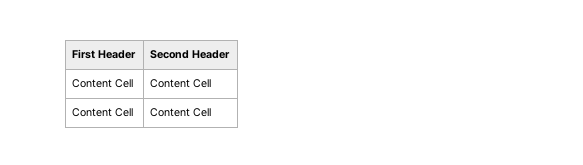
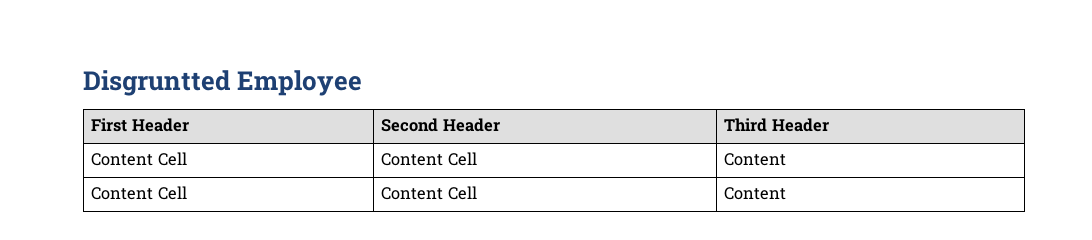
+ Disgruntted Employee
- First Header | Second Header
- Content Cell | Content Cell
- Content Cell | Content Cell
+ First Header | Second Header | Third Header
+ Content Cell | Content Cell | Content
+ Content Cell | Content Cell | Content

